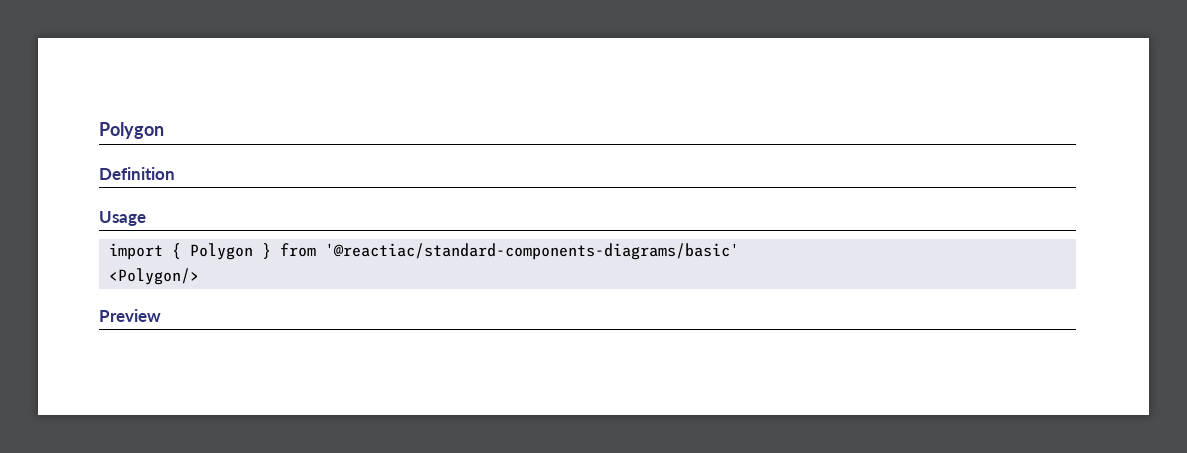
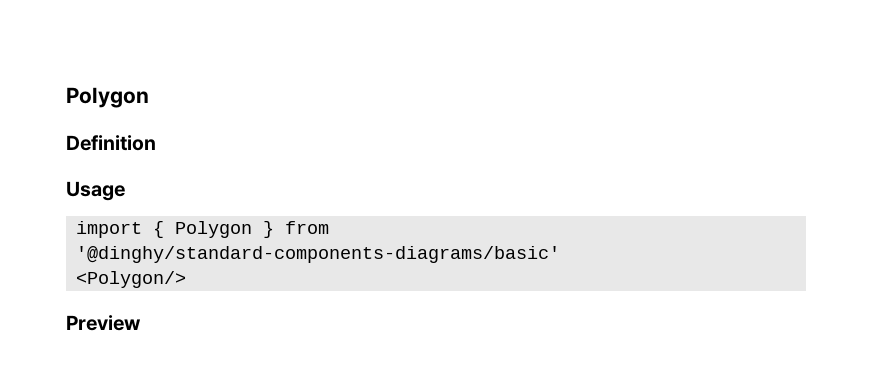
- import { Polygon } from '@reactiac/standard-components-diagrams/basic'
+ import { Polygon } from '@dinghy/standard-components-diagrams/basic'

